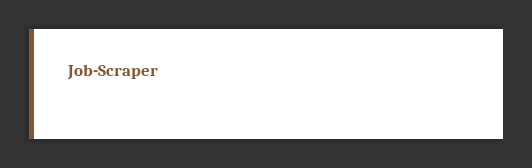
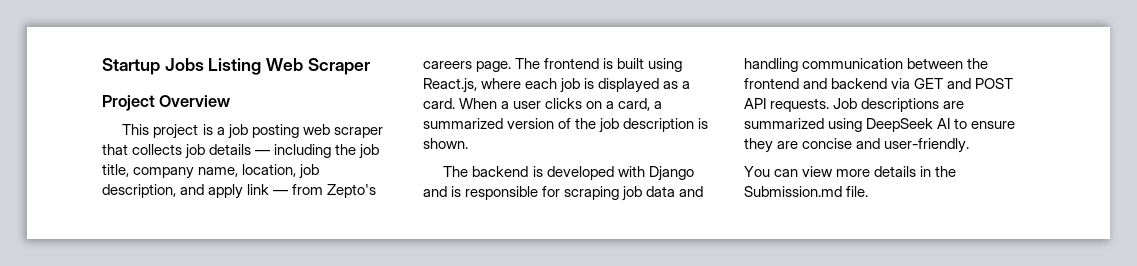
- Job-Scraper
+ Startup Jobs Listing Web Scraper
+ Project Overview
+ This project is a job posting web scraper that collects job details — including the job title, company name, location, job description, and apply link — from Zepto's careers page. The frontend is built using React.js, where each job is displayed as a card. When a user clicks on a card, a summarized version of the job description is shown.
+ The backend is developed with Django and is responsible for scraping job data and handling communication between the frontend and backend via GET and POST API requests. Job descriptions are summarized using DeepSeek AI to ensure they are concise and user-friendly.
+ You can view more details in the Submission.md file.

